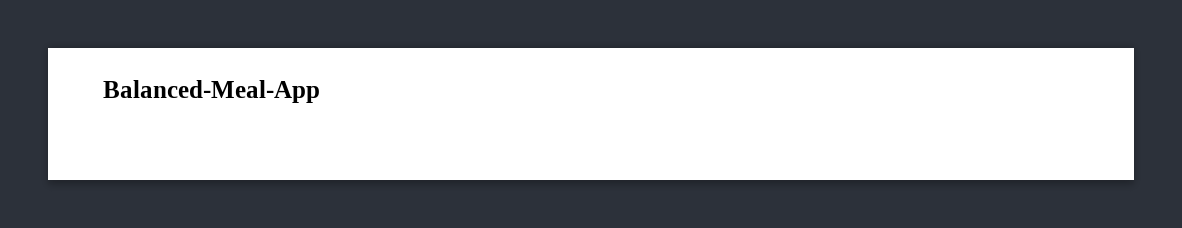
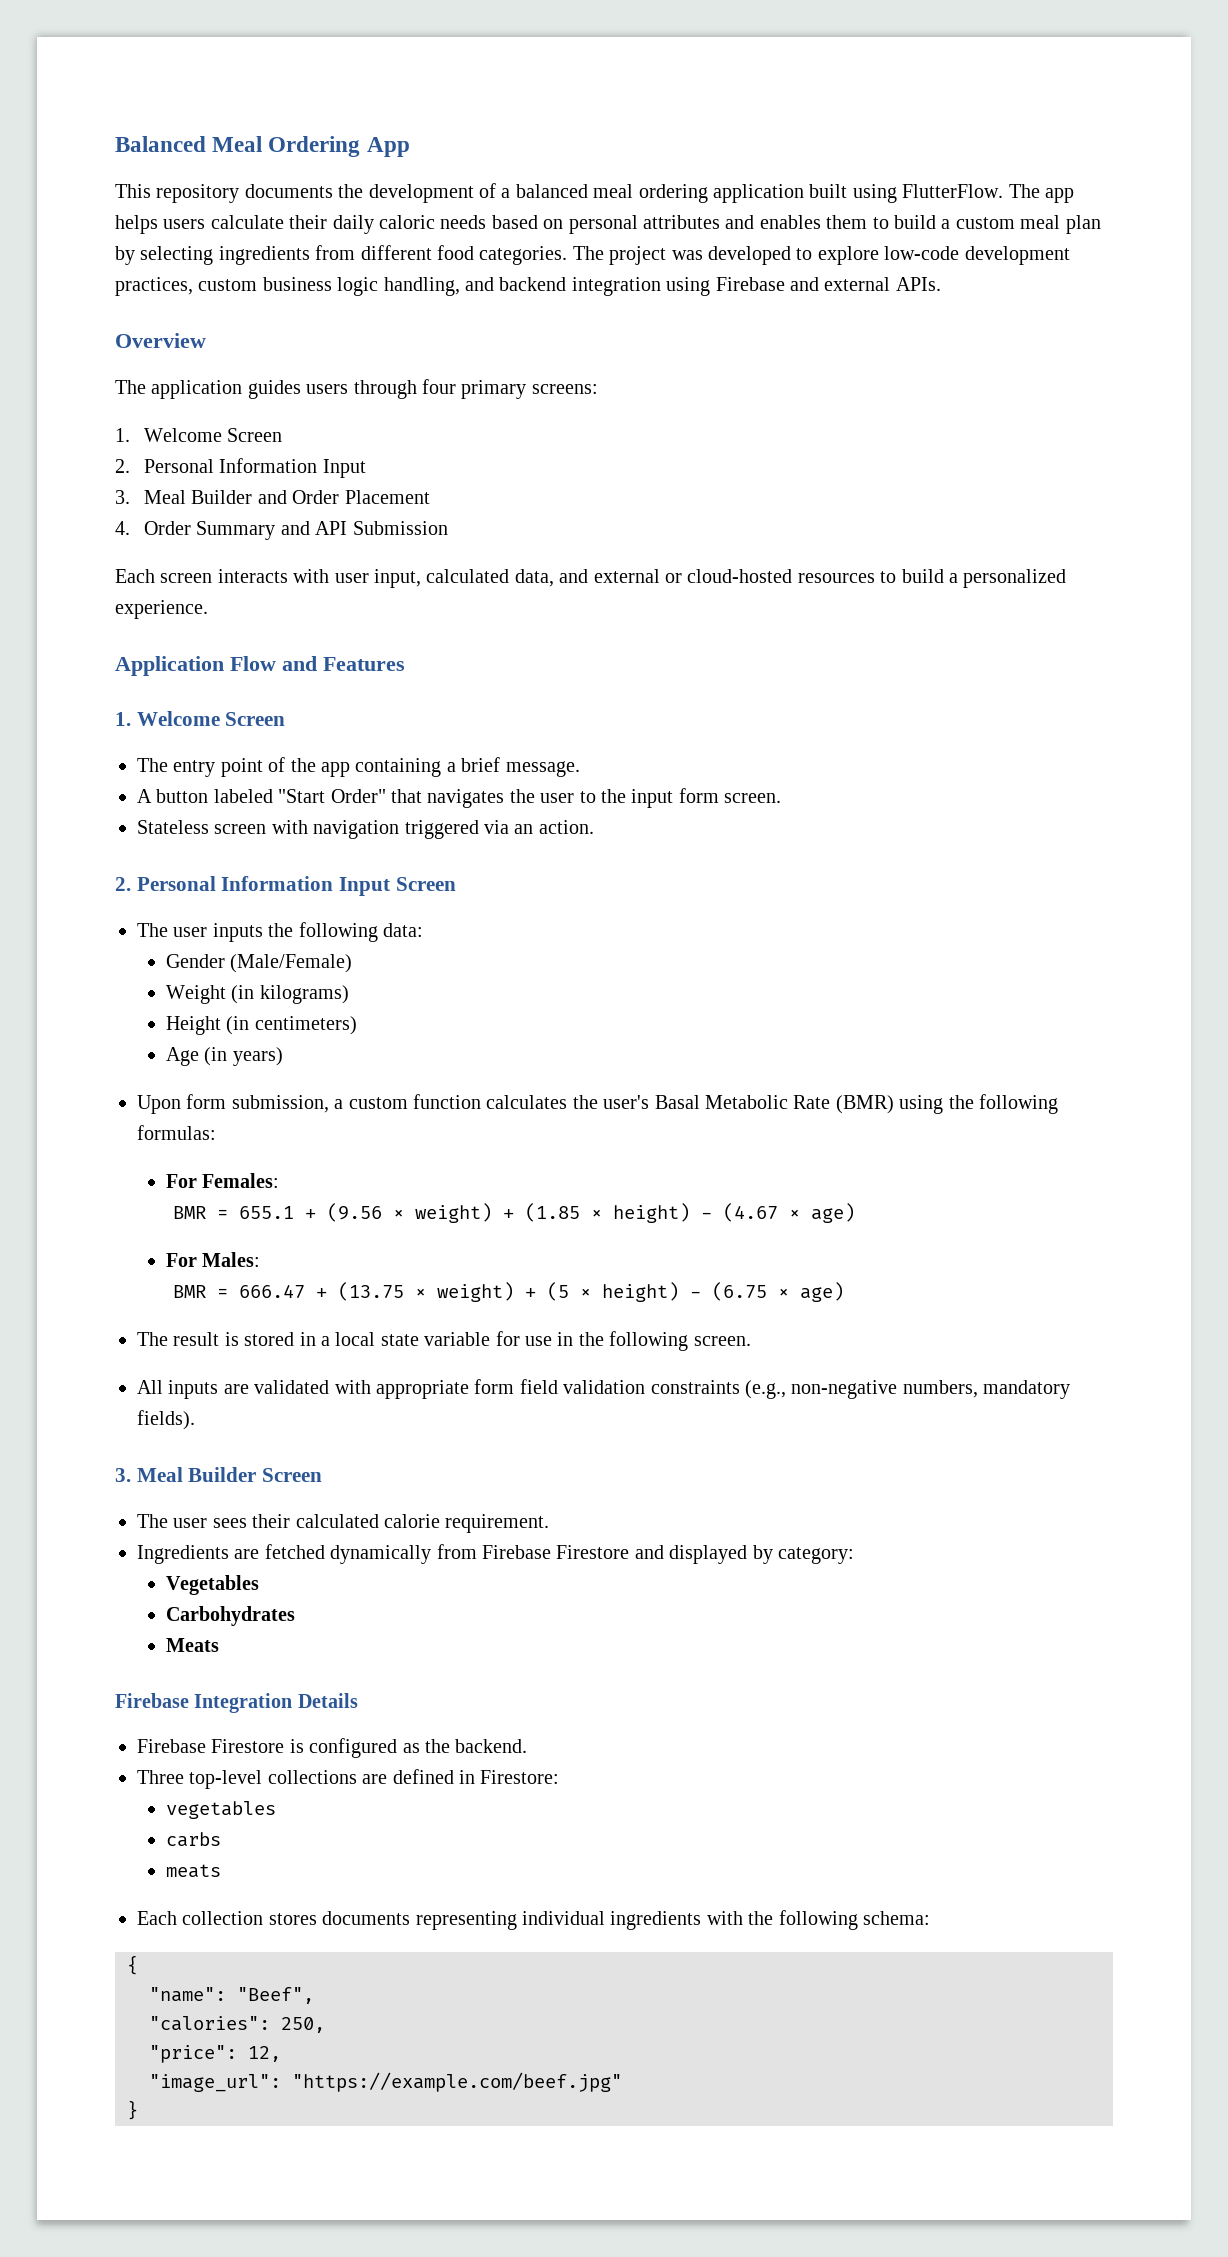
- Balanced-Meal-App
+ Balanced Meal Ordering App
+ This repository documents the development of a balanced meal ordering application built using FlutterFlow. The app helps users calculate their daily caloric needs based on personal attributes and enables them to build a custom meal plan by selecting ingredients from different food categories. The project was developed to explore low-code development practices, custom business logic handling, and backend integration using Firebase and external APIs.
+ Overview
+ The application guides users through four primary screens:
+ 1. Welcome Screen
+ 2. Personal Information Input
+ 3. Meal Builder and Order Placement
+ 4. Order Summary and API Submission
+ Each screen interacts with user input, calculated data, and external or cloud-hosted resources to build a personalized experience.
+ Application Flow and Features
+ 1. Welcome Screen
+ The entry point of the app containing a brief message.
+ A button labeled "Start Order" that navigates the user to the input form screen.
+ Stateless screen with navigation triggered via an action.
+ 2. Personal Information Input Screen
+ The user inputs the following data:
+ Gender (Male/Female)
+ Weight (in kilograms)
+ Height (in centimeters)
+ Age (in years)
+ Upon form submission, a custom function calculates the user's Basal Metabolic Rate (BMR) using the following formulas:
+ For Females:
+ BMR = 655.1 + (9.56 × weight) + (1.85 × height) - (4.67 × age)
+ For Males:
+ BMR = 666.47 + (13.75 × weight) + (5 × height) - (6.75 × age)
+ The result is stored in a local state variable for use in the following screen.
+ All inputs are validated with appropriate form field validation constraints (e.g., non-negative numbers, mandatory fields).
+ 3. Meal Builder Screen
+ The user sees their calculated calorie requirement.
+ Ingredients are fetched dynamically from Firebase Firestore and displayed by category:
+ Vegetables
+ Carbohydrates
+ Meats
+ Firebase Integration Details
+ Firebase Firestore is configured as the backend.
+ Three top-level collections are defined in Firestore:
+ vegetables
+ carbs
+ meats
+ Each collection stores documents representing individual ingredients with the following schema:
+ {
+ "name": "Beef",
+ "calories": 250,
+ "price": 12,
+ "image_url": "https://example.com/beef.jpg"
+ }

